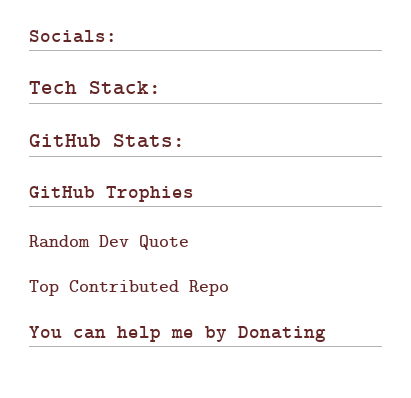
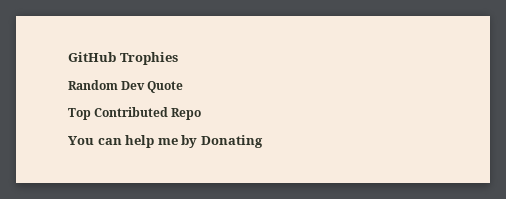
- Socials:
- Tech Stack:
- GitHub Stats:

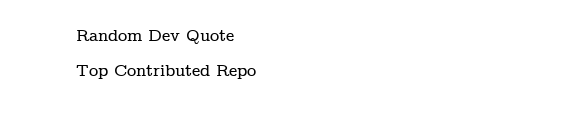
- GitHub Trophies
- You can help me by Donating

